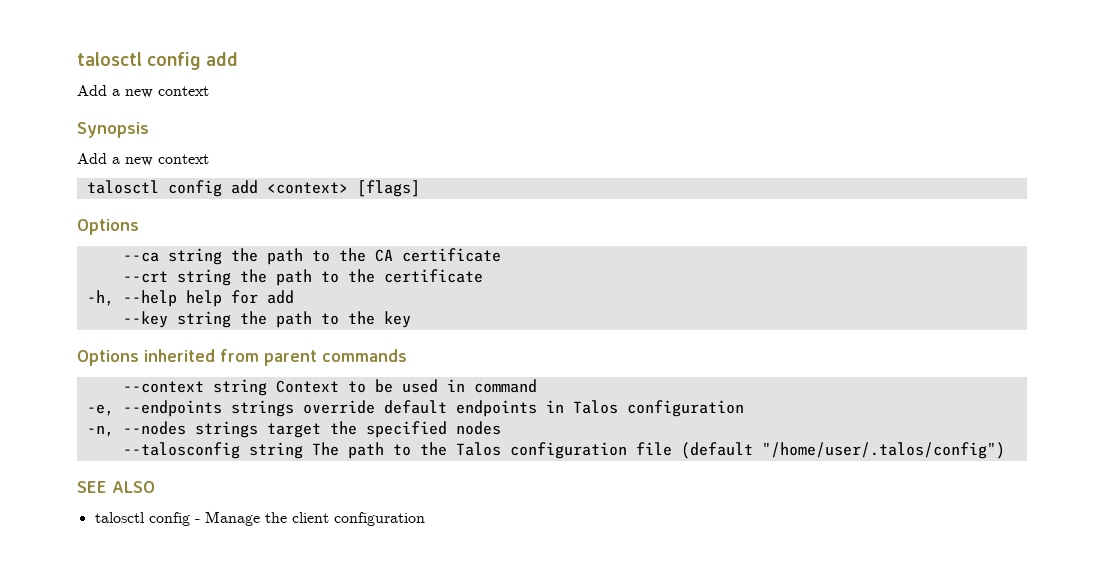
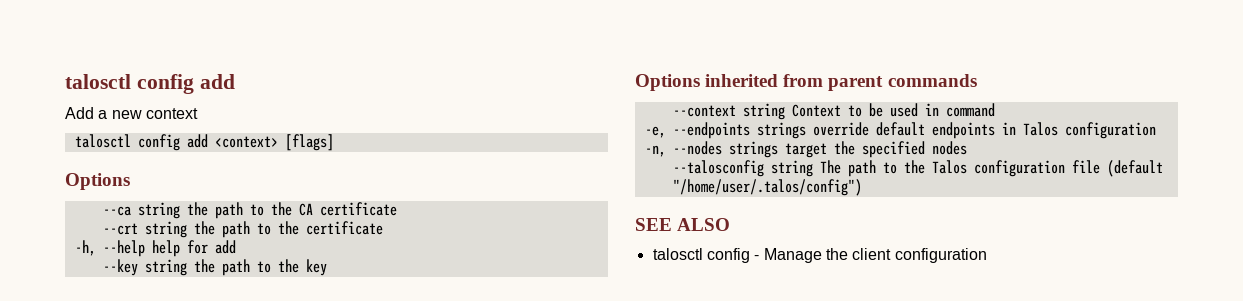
- Synopsis
- Add a new context

